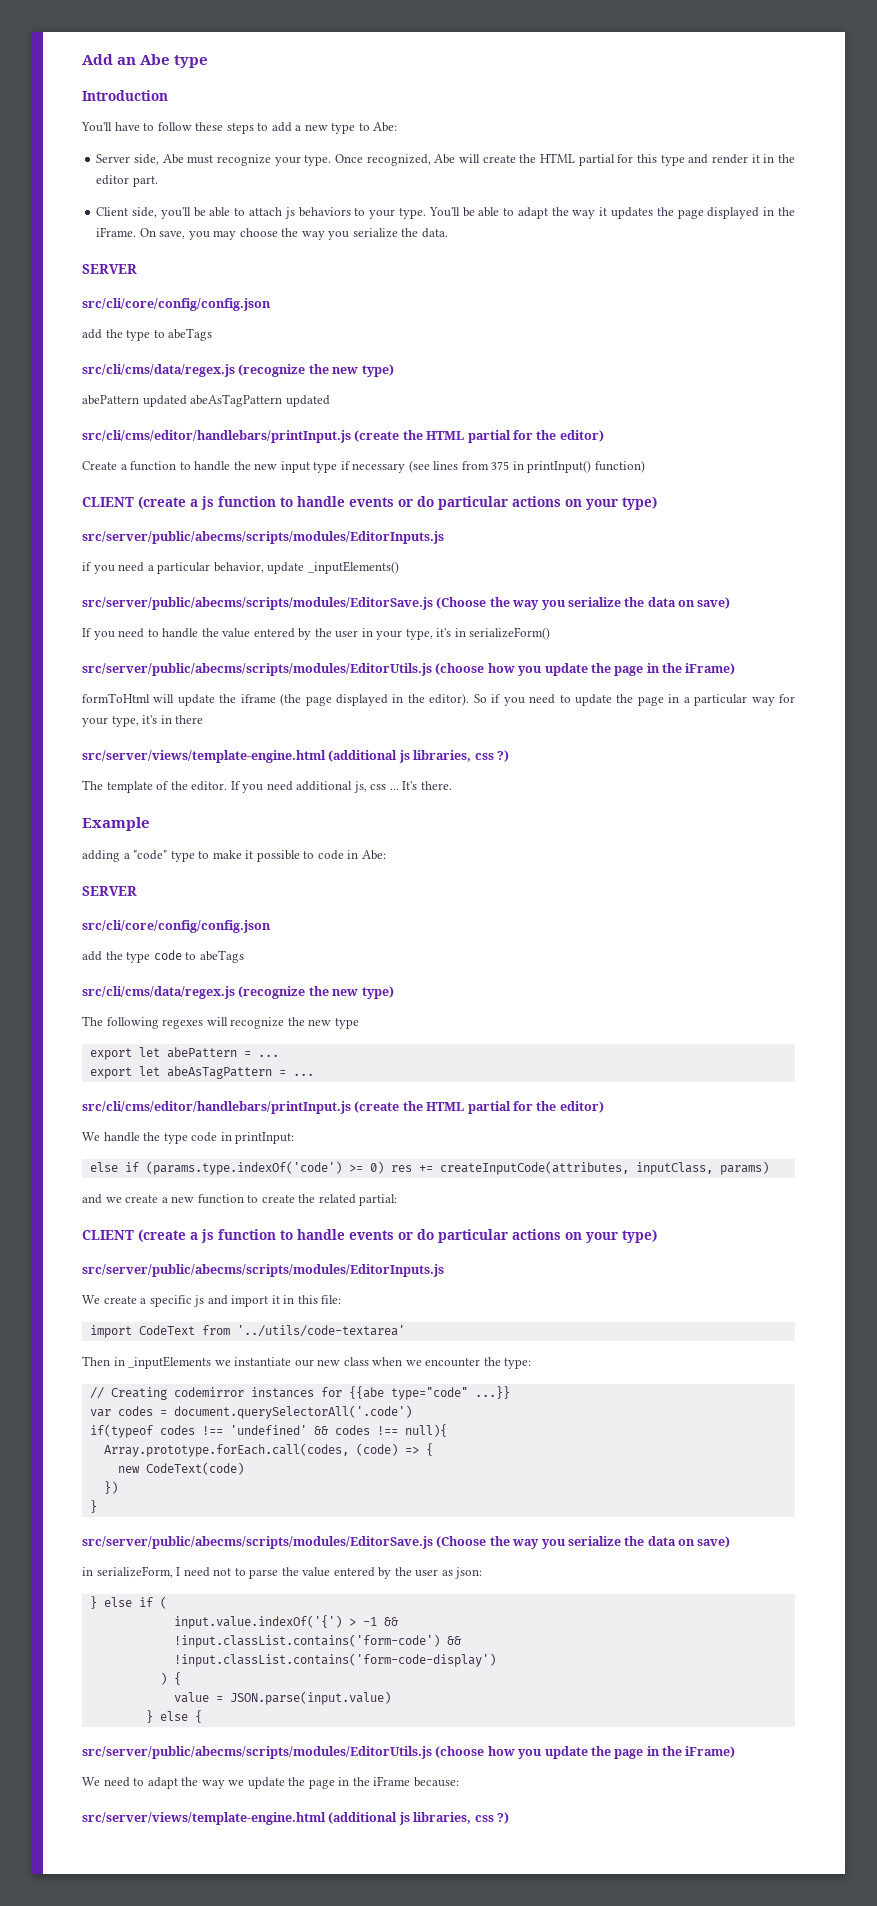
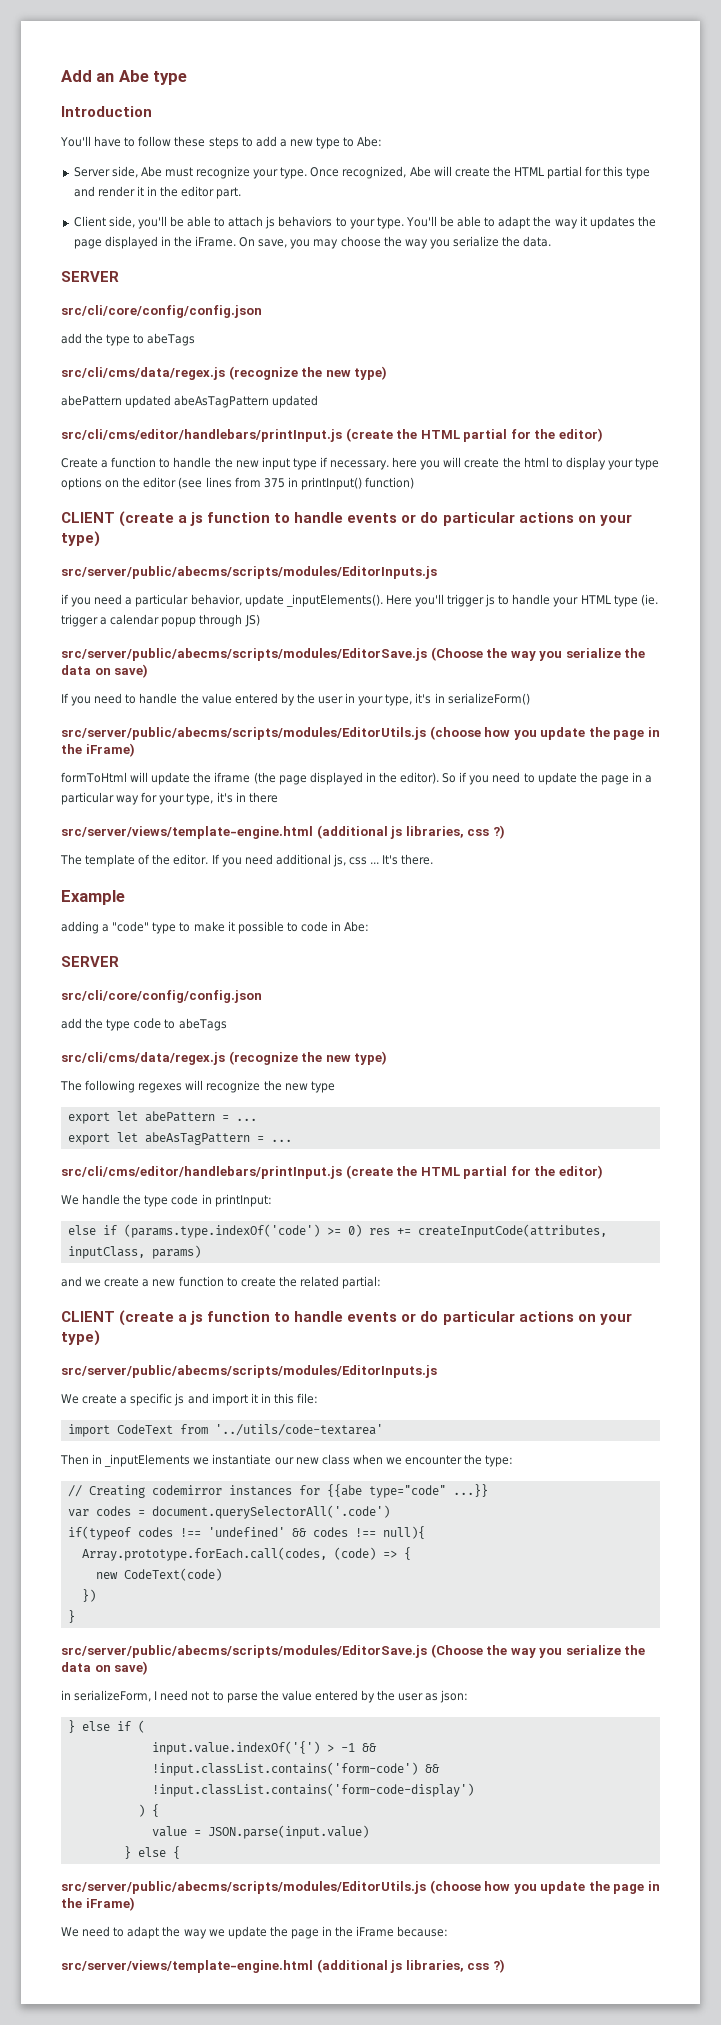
- Create a function to handle the new input type if necessary (see lines from 375 in printInput() function)
+ Create a function to handle the new input type if necessary. here you will create the html to display your type options on the editor (see lines from 375 in printInput() function)
- if you need a particular behavior, update _inputElements()
+ if you need a particular behavior, update _inputElements(). Here you'll trigger js to handle your HTML type (ie. trigger a calendar popup through JS)

